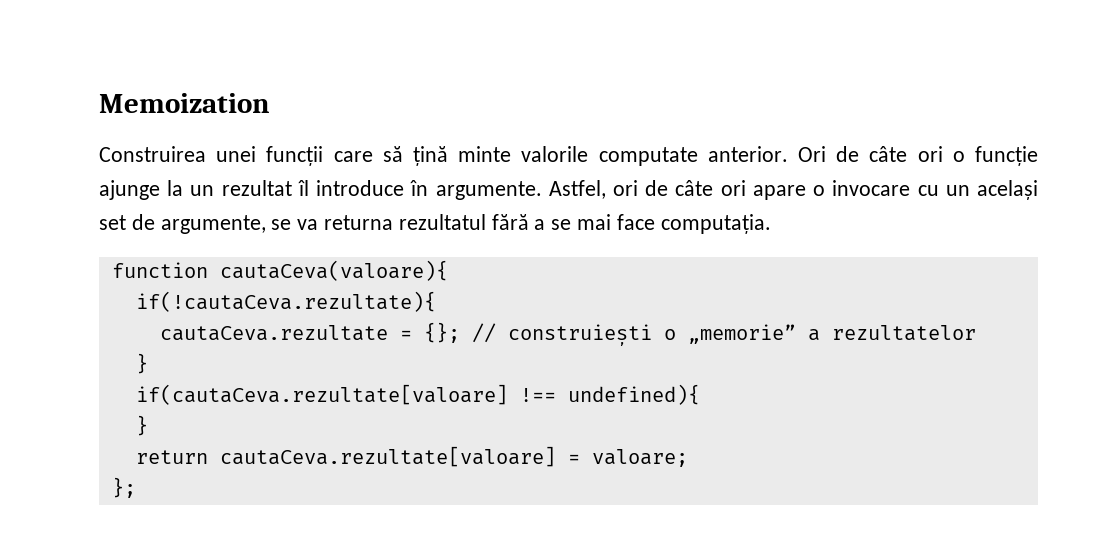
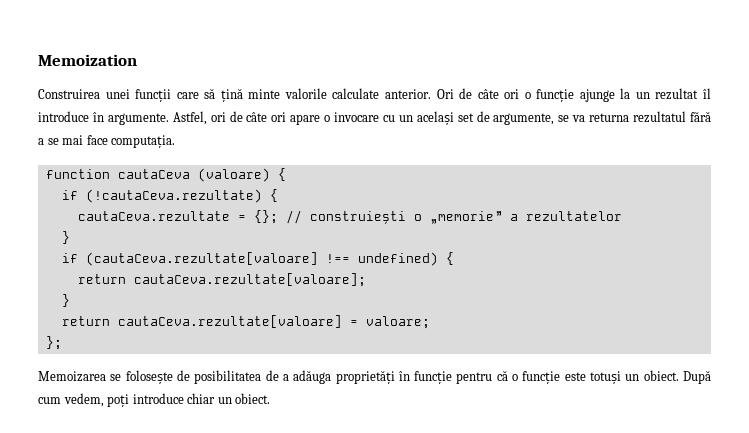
- Construirea unei funcții care să țină minte valorile computate anterior.
+ Construirea unei funcții care să țină minte valorile calculate anterior.
- function cautaCeva(valoare){
- if(!cautaCeva.rezultate){
+ function cautaCeva (valoare) {
+ if (!cautaCeva.rezultate) {
- if(cautaCeva.rezultate[valoare] !== undefined){
+ if (cautaCeva.rezultate[valoare] !== undefined) {
+ return cautaCeva.rezultate[valoare];
+ Memoizarea se folosește de posibilitatea de a adăuga proprietăți în funcție pentru că o funcție este totuși un obiect. După cum vedem, poți introduce chiar un obiect.

